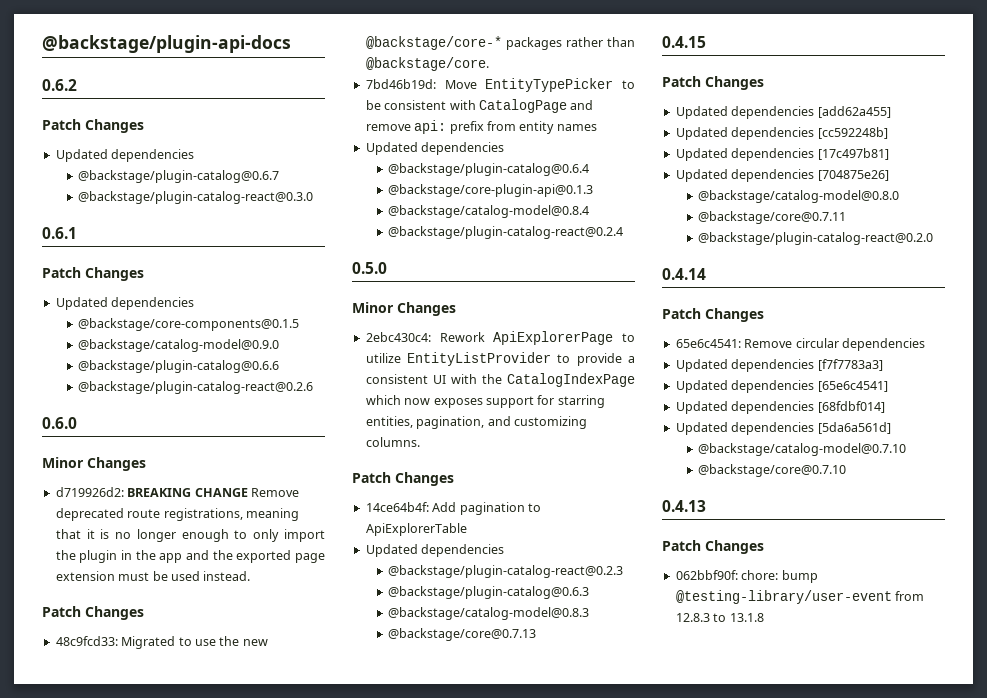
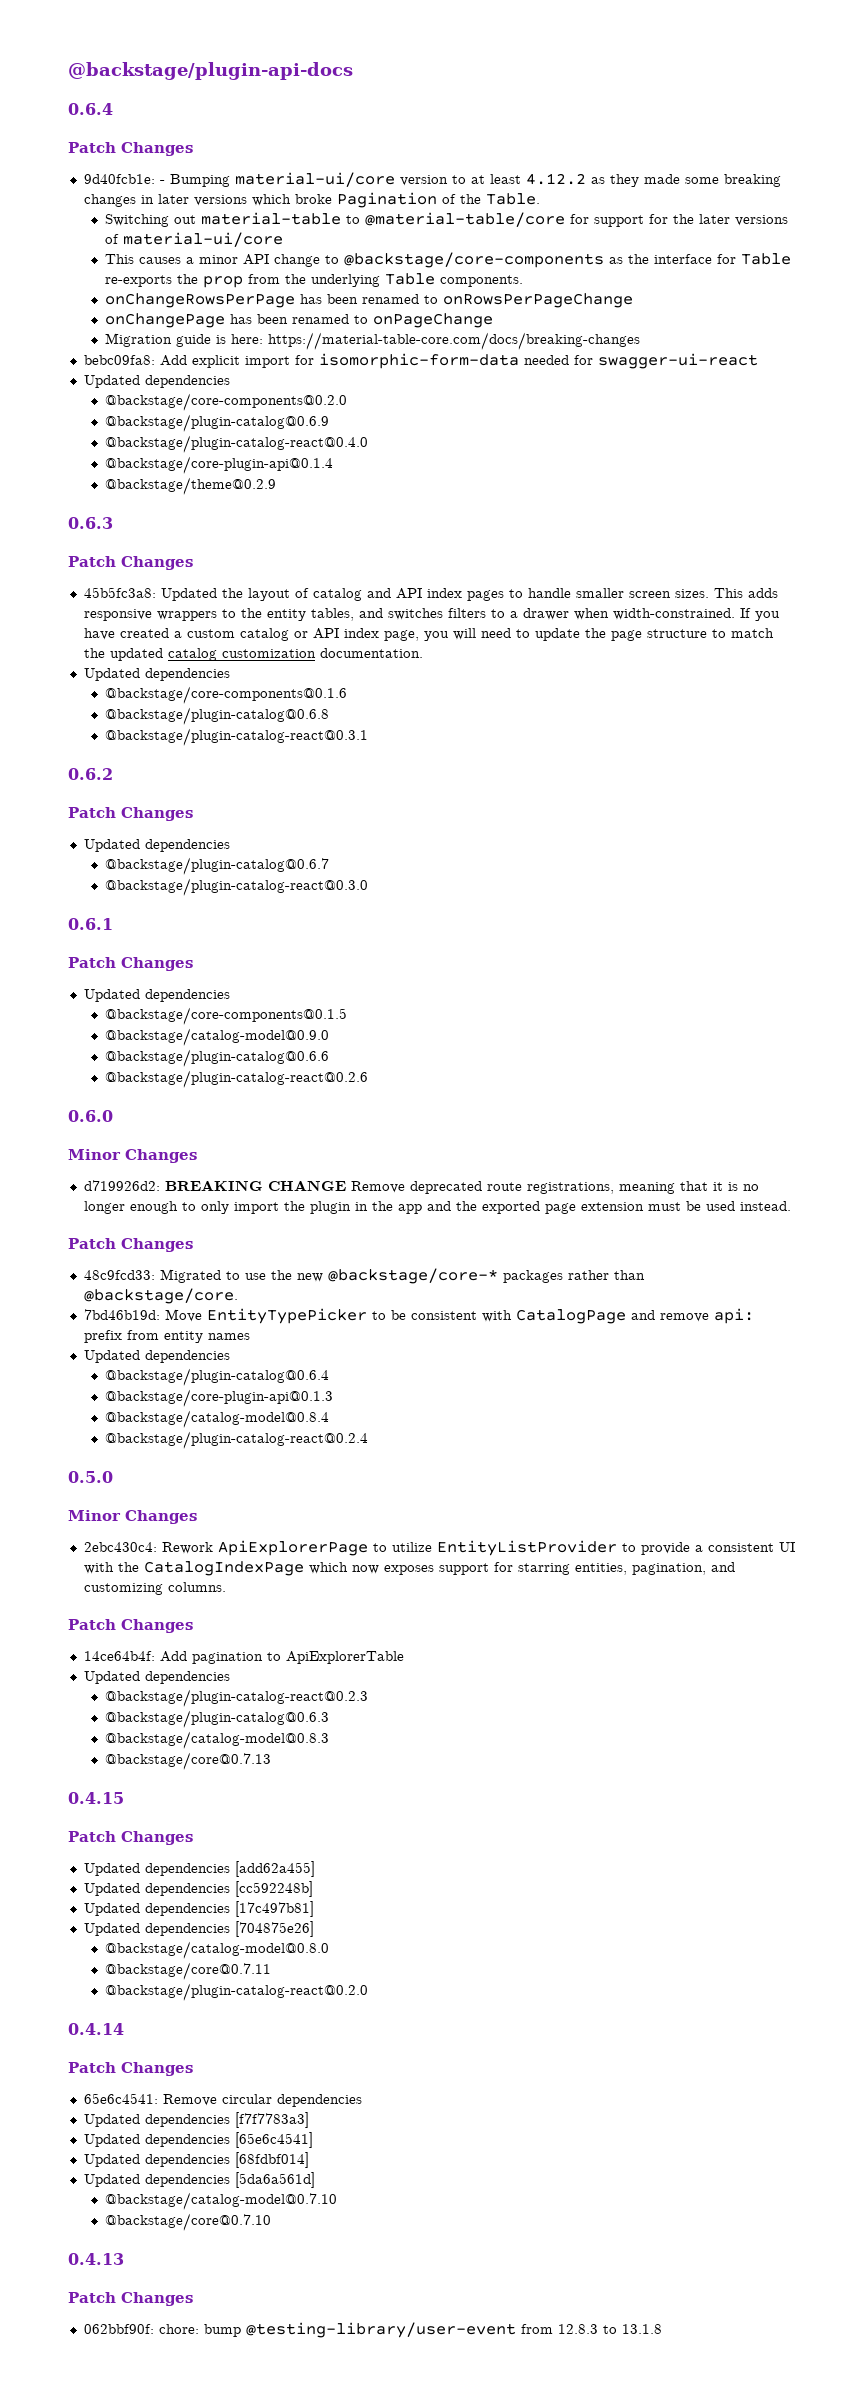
+ 0.6.4
+ Patch Changes
+ 9d40fcb1e: - Bumping material-ui/core version to at least 4.12.2 as they made some breaking changes in later versions which broke Pagination of the Table.
+ Switching out material-table to @material-table/core for support for the later versions of material-ui/core
+ This causes a minor API change to @backstage/core-components as the interface for Table re-exports the prop from the underlying Table components.
+ onChangeRowsPerPage has been renamed to onRowsPerPageChange
+ onChangePage has been renamed to onPageChange
+ Migration guide is here: https://material-table-core.com/docs/breaking-changes
+ bebc09fa8: Add explicit import for isomorphic-form-data needed for swagger-ui-react
+ Updated dependencies
+ @backstage/core-components@0.2.0
+ @backstage/plugin-catalog@0.6.9
+ @backstage/plugin-catalog-react@0.4.0
+ @backstage/core-plugin-api@0.1.4
+ @backstage/theme@0.2.9
+ 0.6.3
+ Patch Changes
+ 45b5fc3a8: Updated the layout of catalog and API index pages to handle smaller screen sizes. This adds responsive wrappers to the entity tables, and switches filters to a drawer when width-constrained. If you have created a custom catalog or API index page, you will need to update the page structure to match the updated catalog customization documentation.
+ Updated dependencies
+ @backstage/core-components@0.1.6
+ @backstage/plugin-catalog@0.6.8
+ @backstage/plugin-catalog-react@0.3.1

